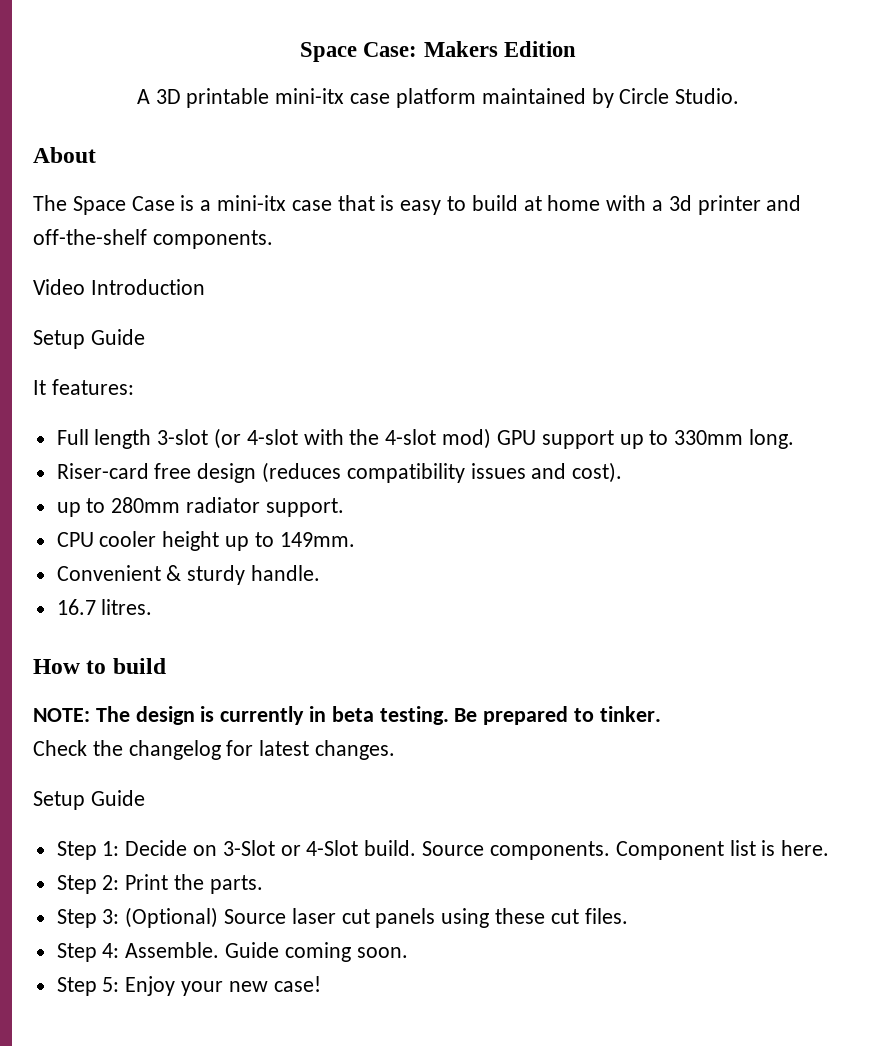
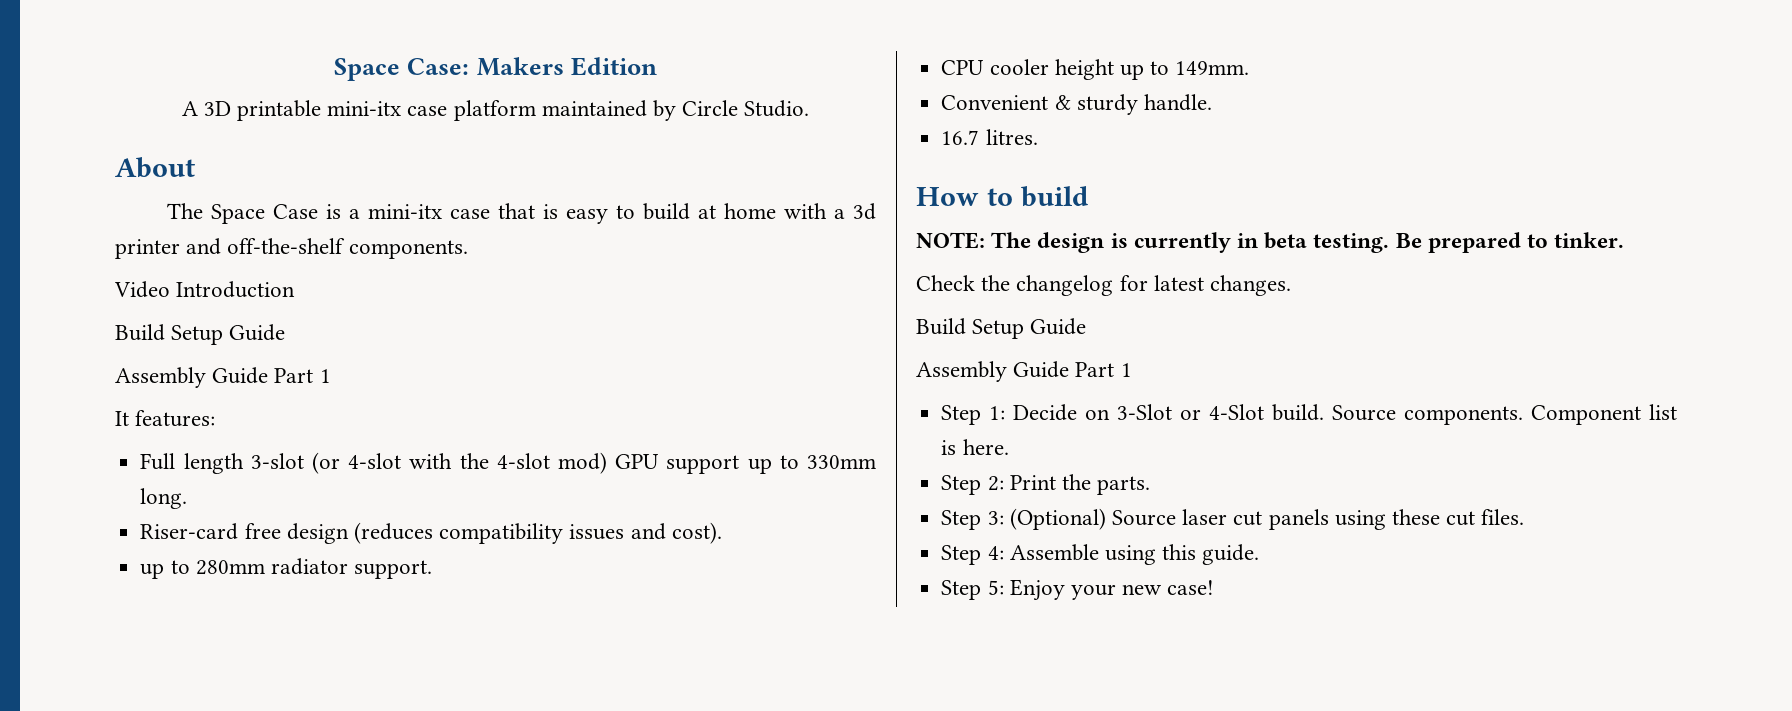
  Video Introduction
- Setup Guide
+ Build Setup Guide
+ Assembly Guide Part 1
  Check the changelog for latest changes.
- Setup Guide
+ Build Setup Guide
+ Assembly Guide Part 1
- Step 4: Assemble. Guide coming soon.
+ Step 4: Assemble using this guide.

